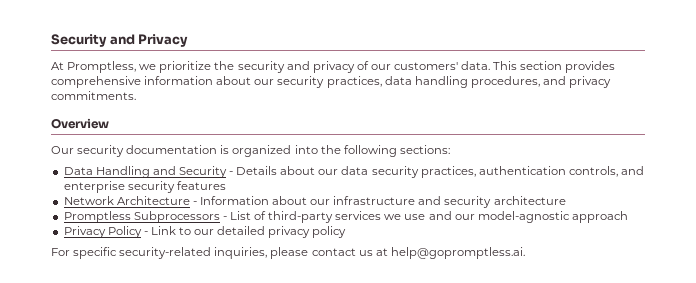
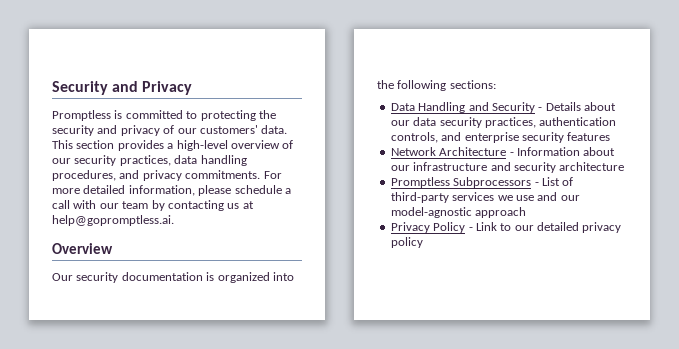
- At Promptless, we prioritize the security and privacy of our customers' data.
+ Promptless is committed to protecting the security and privacy of our customers' data.
- This section provides comprehensive information about our security practices, data handling procedures, and privacy commitments.
+ This section provides a high-level overview of our security practices, data handling procedures, and privacy commitments. For more detailed information, please schedule a call with our team by contacting us at help@gopromptless.ai.
- For specific security-related inquiries, please contact us at help@gopromptless.ai.

